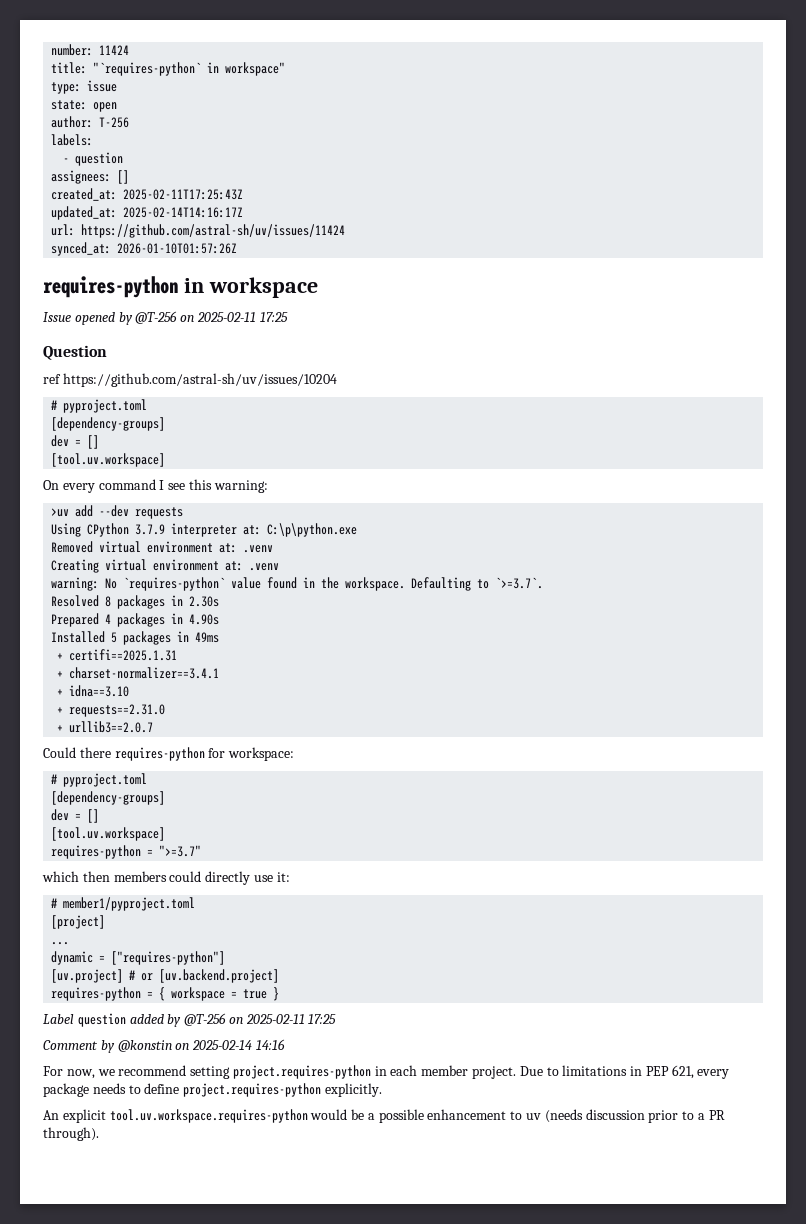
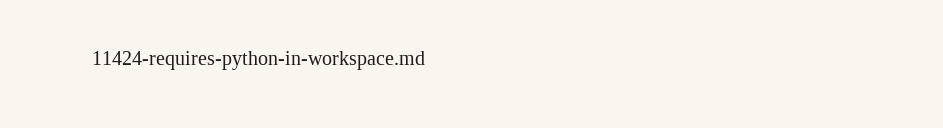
- number: 11424
- title: "`requires-python` in workspace"
- type: issue
- state: open
- author: T-256
- labels:
- - question
- assignees: []
- created_at: 2025-02-11T17:25:43Z
- updated_at: 2025-02-14T14:16:17Z
- url: https://github.com/astral-sh/uv/issues/11424
- synced_at: 2026-01-10T01:57:26Z
- requires-python in workspace
- Issue opened by @T-256 on 2025-02-11 17:25
- Question
- ref https://github.com/astral-sh/uv/issues/10204
- # pyproject.toml
- [dependency-groups]
- dev = []
- [tool.uv.workspace]
- On every command I see this warning:
- >uv add --dev requests
- Using CPython 3.7.9 interpreter at: C:\p\python.exe
- Removed virtual environment at: .venv
- Creating virtual environment at: .venv
- warning: No `requires-python` value found in the workspace. Defaulting to `>=3.7`.
- Resolved 8 packages in 2.30s
- Prepared 4 packages in 4.90s
- Installed 5 packages in 49ms
- + certifi==2025.1.31
- + charset-normalizer==3.4.1
- + idna==3.10
- + requests==2.31.0
- + urllib3==2.0.7
- Could there requires-python for workspace:
- # pyproject.toml
- [dependency-groups]
- dev = []
- [tool.uv.workspace]
- requires-python = ">=3.7"
- which then members could directly use it:
- # member1/pyproject.toml
- [project]
- ...
- dynamic = ["requires-python"]
- [uv.project] # or [uv.backend.project]
- requires-python = { workspace = true }
- Label question added by @T-256 on 2025-02-11 17:25
- Comment by @konstin on 2025-02-14 14:16
- For now, we recommend setting project.requires-python in each member project. Due to limitations in PEP 621, every package needs to define project.requires-python explicitly.
- An explicit tool.uv.workspace.requires-python would be a possible enhancement to uv (needs discussion prior to a PR through).
+ 11424-requires-python-in-workspace.md

